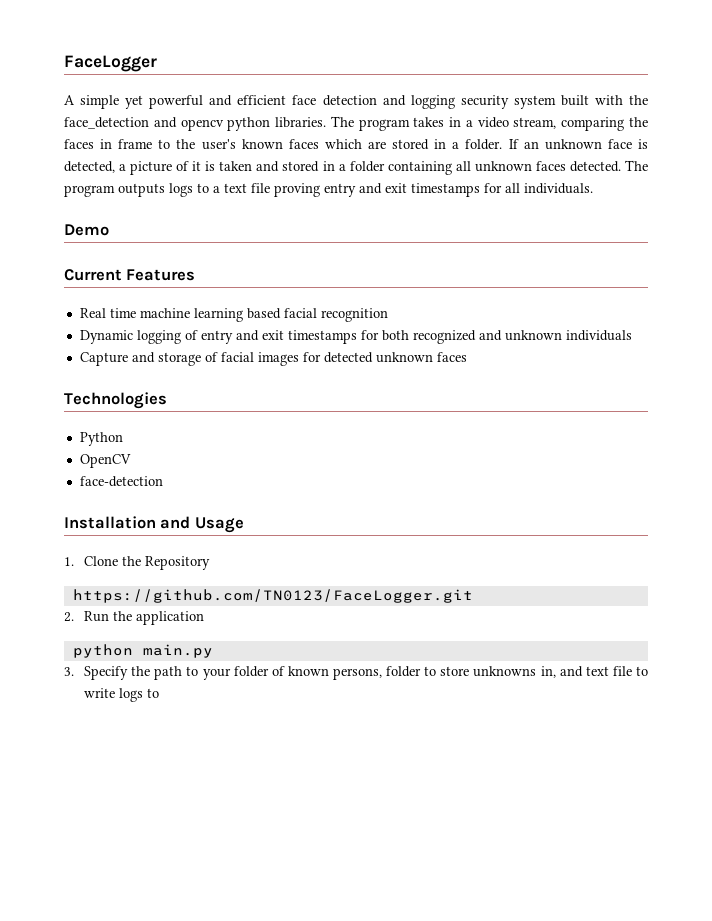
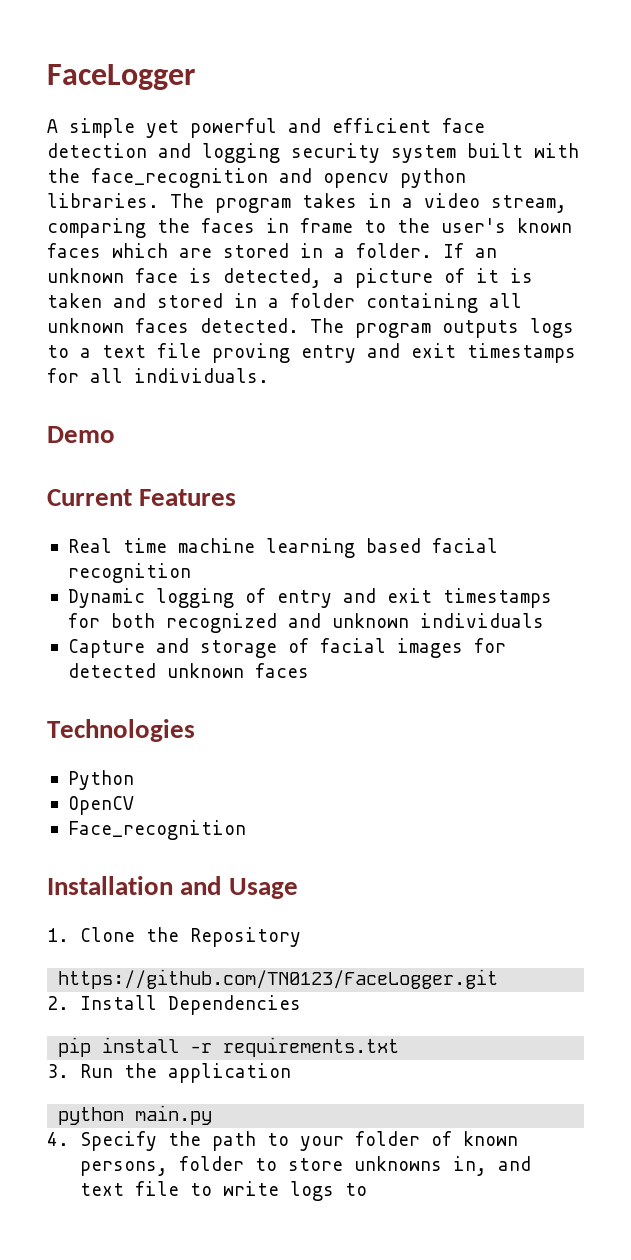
- A simple yet powerful and efficient face detection and logging security system built with the face_detection and opencv python libraries.
+ A simple yet powerful and efficient face detection and logging security system built with the face_recognition and opencv python libraries.
- face-detection
+ Face_recognition
- 2. Run the application
+ 2. Install Dependencies
+ pip install -r requirements.txt
+ 3. Run the application
- 3. Specify the path to your folder of known persons, folder to store unknowns in, and text file to write logs to
+ 4. Specify the path to your folder of known persons, folder to store unknowns in, and text file to write logs to

